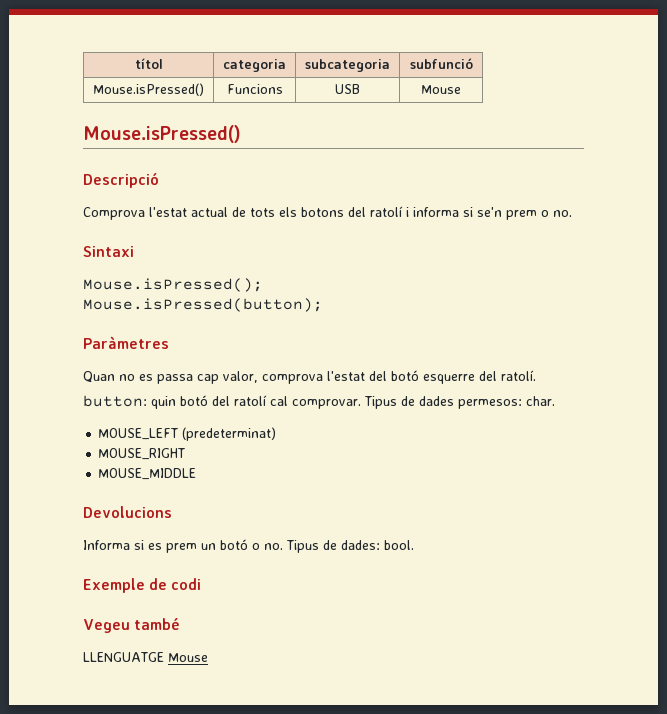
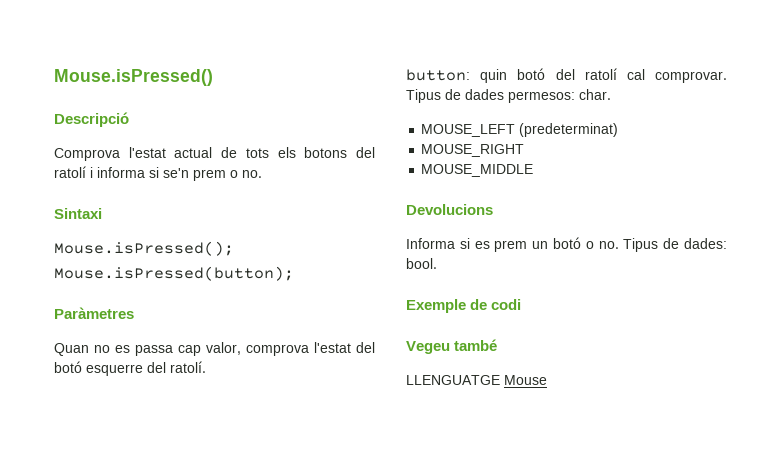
- títol | categoria | subcategoria | subfunció
- Mouse.isPressed() | Funcions | USB | Mouse

